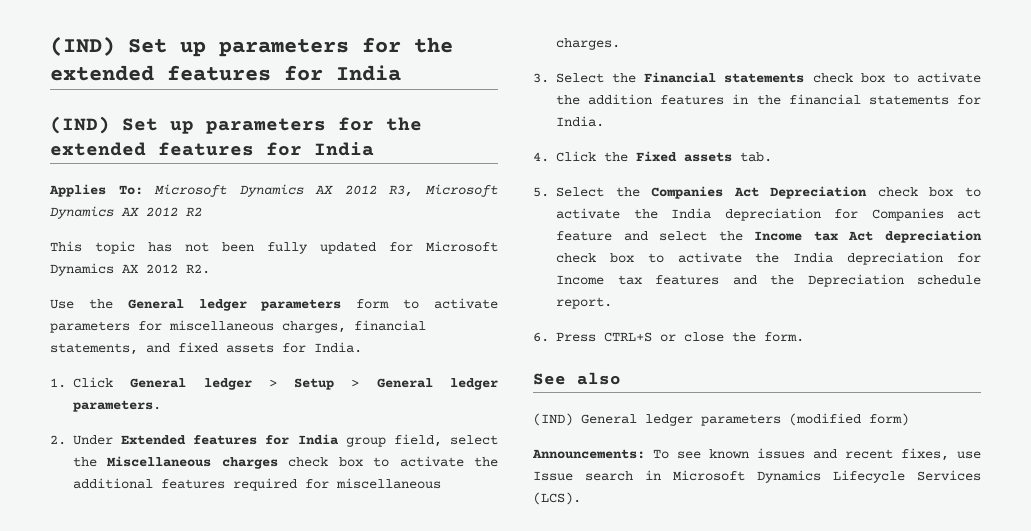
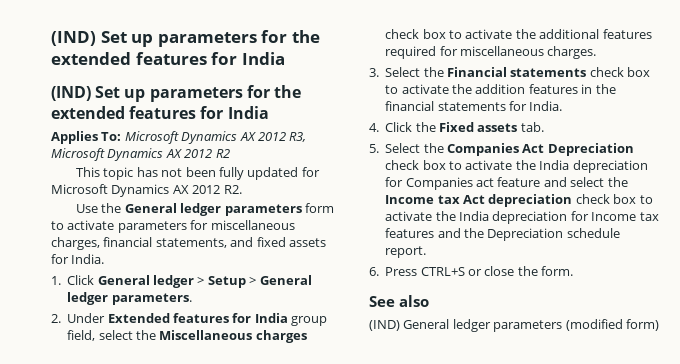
- Announcements: To see known issues and recent fixes, use Issue search in Microsoft Dynamics Lifecycle Services (LCS).

